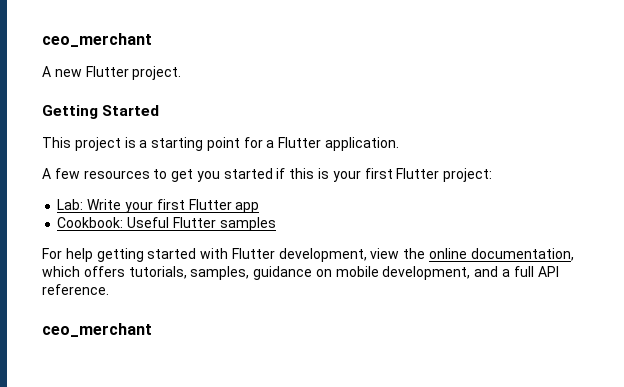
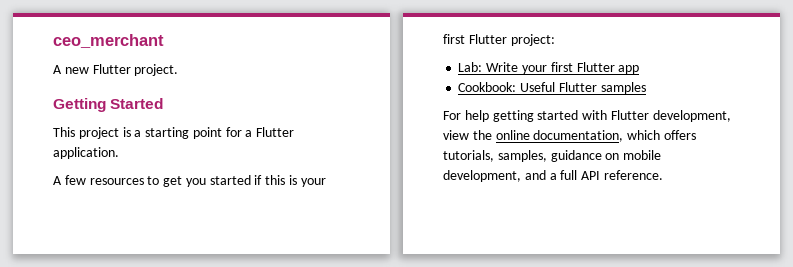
  For help getting started with Flutter development, view the online documentation, which offers tutorials, samples, guidance on mobile development, and a full API reference.
- ceo_merchant

